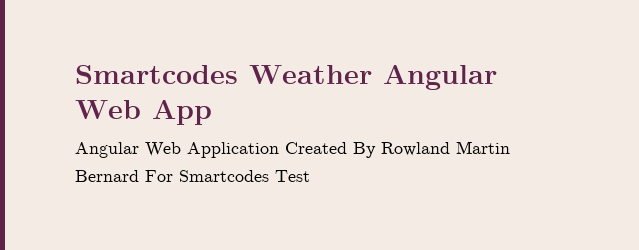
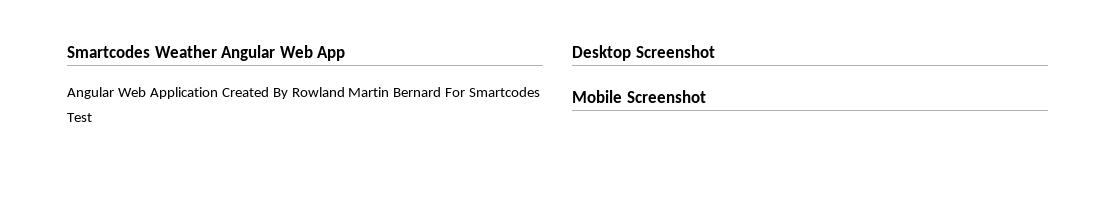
+ Desktop Screenshot
+ Mobile Screenshot

